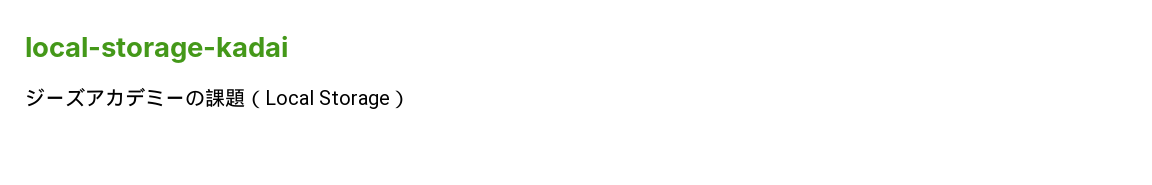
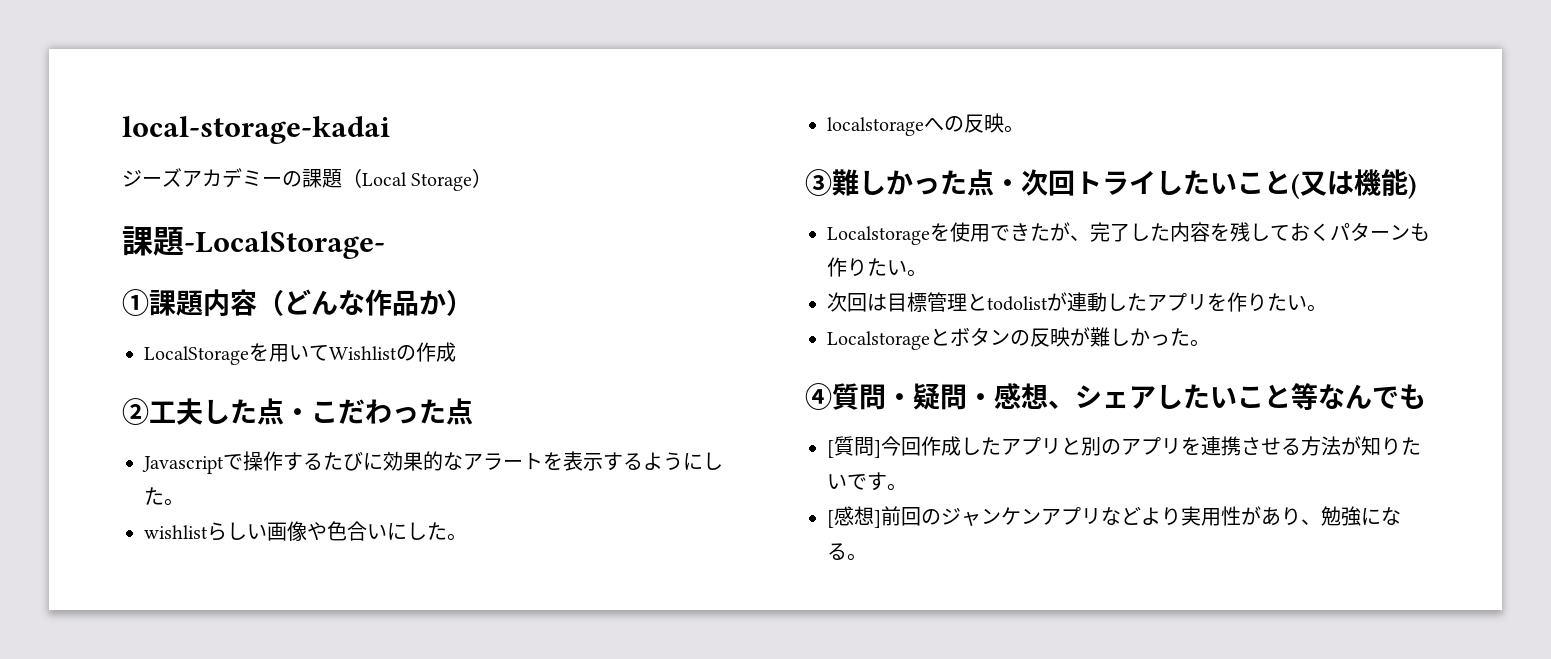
+ 課題-LocalStorage-
+ ①課題内容（どんな作品か）
+ LocalStorageを用いてWishlistの作成
+ ②工夫した点・こだわった点
+ Javascriptで操作するたびに効果的なアラートを表示するようにした。
+ wishlistらしい画像や色合いにした。
+ localstorageへの反映。
+ ③難しかった点・次回トライしたいこと(又は機能)
+ Localstorageを使用できたが、完了した内容を残しておくパターンも作りたい。
+ 次回は目標管理とtodolistが連動したアプリを作りたい。
+ Localstorageとボタンの反映が難しかった。
+ ④質問・疑問・感想、シェアしたいこと等なんでも
+ [質問]今回作成したアプリと別のアプリを連携させる方法が知りたいです。
+ [感想]前回のジャンケンアプリなどより実用性があり、勉強になる。

